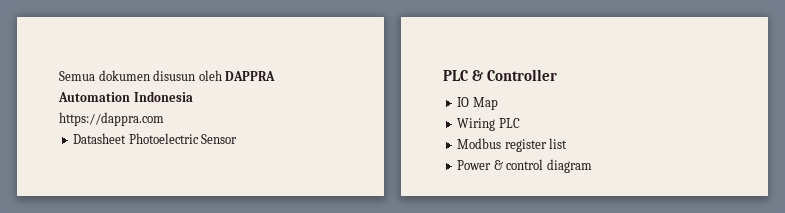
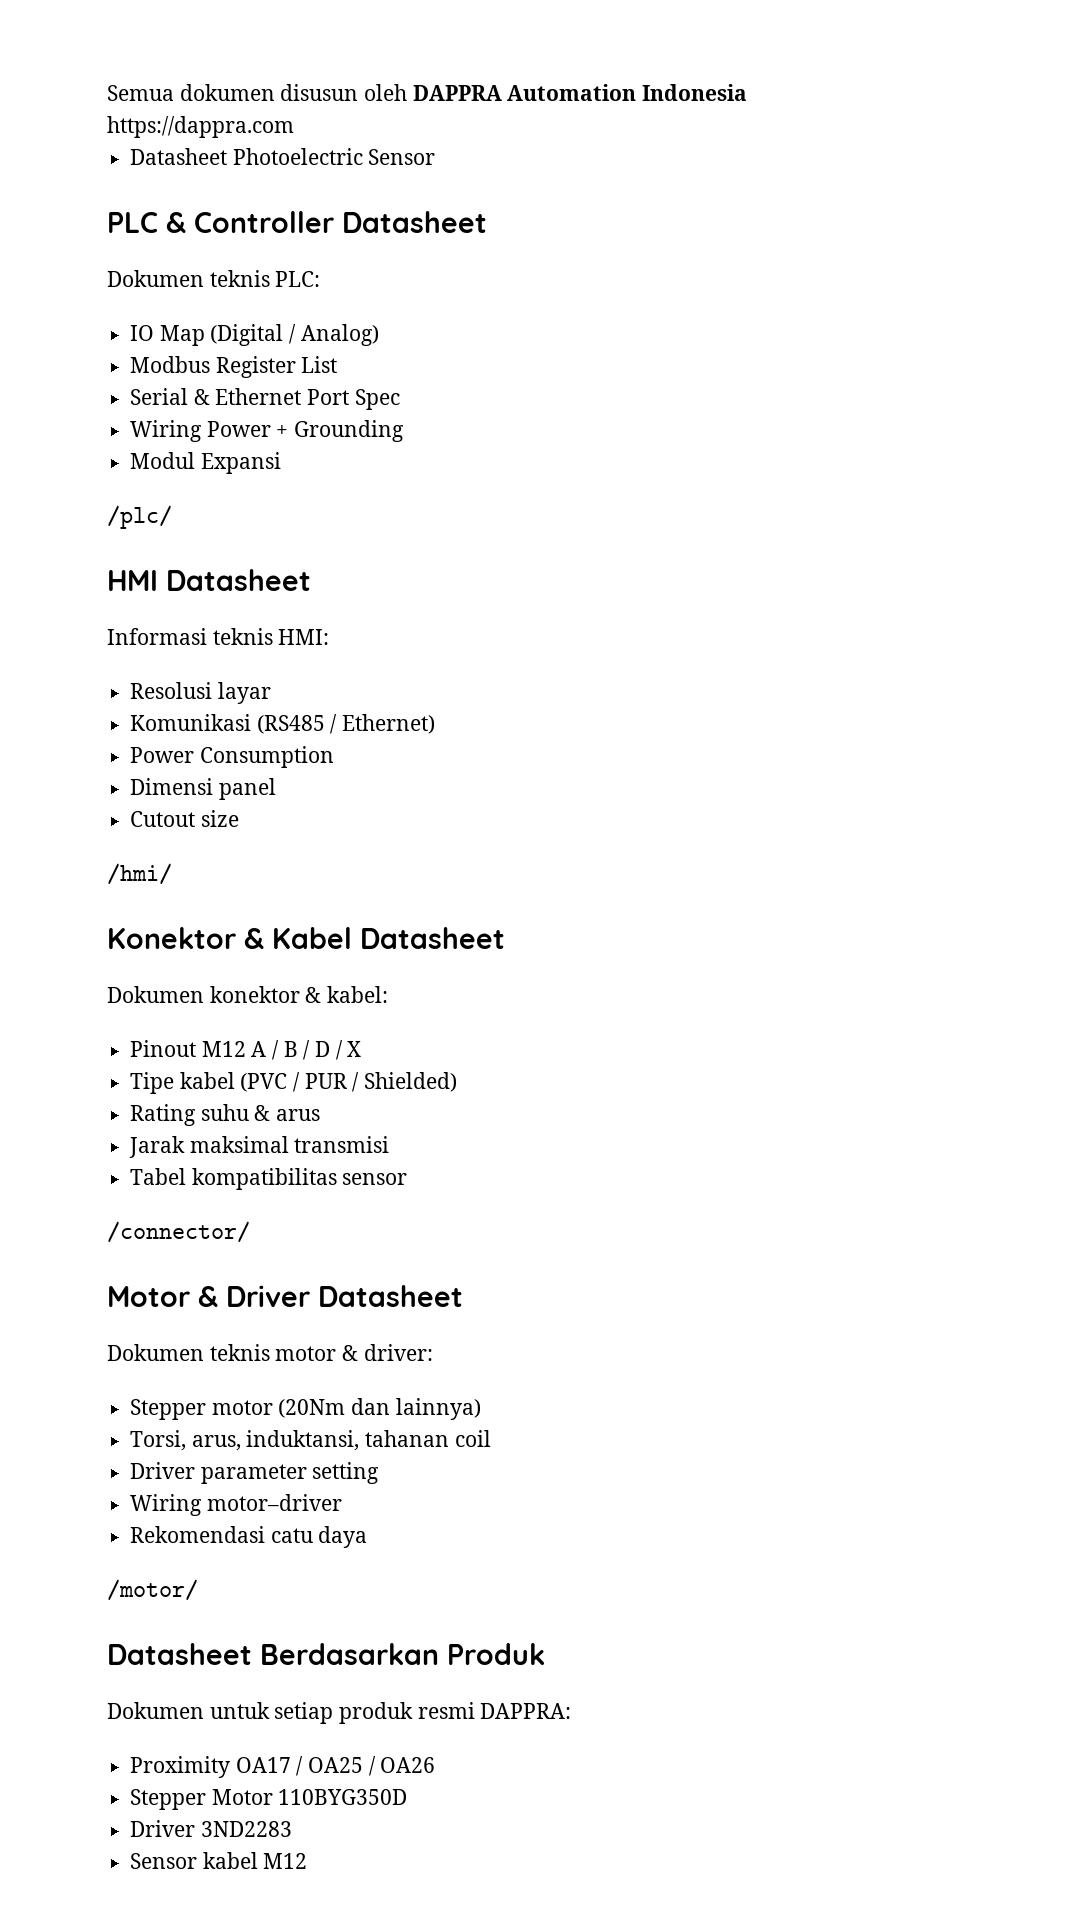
- PLC & Controller
- IO Map
- Wiring PLC
- Modbus register list
- Power & control diagram
+ PLC & Controller Datasheet
+ Dokumen teknis PLC:
+ IO Map (Digital / Analog)
+ Modbus Register List
+ Serial & Ethernet Port Spec
+ Wiring Power + Grounding
+ Modul Expansi
+ /plc/
+ HMI Datasheet
+ Informasi teknis HMI:
+ Resolusi layar
+ Komunikasi (RS485 / Ethernet)
+ Power Consumption
+ Dimensi panel
+ Cutout size
+ /hmi/
+ Konektor & Kabel Datasheet
+ Dokumen konektor & kabel:
+ Pinout M12 A / B / D / X
+ Tipe kabel (PVC / PUR / Shielded)
+ Rating suhu & arus
+ Jarak maksimal transmisi
+ Tabel kompatibilitas sensor
+ /connector/
+ Motor & Driver Datasheet
+ Dokumen teknis motor & driver:
+ Stepper motor (20Nm dan lainnya)
+ Torsi, arus, induktansi, tahanan coil
+ Driver parameter setting
+ Wiring motor–driver
+ Rekomendasi catu daya
+ /motor/
+ Datasheet Berdasarkan Produk
+ Dokumen untuk setiap produk resmi DAPPRA:
+ Proximity OA17 / OA25 / OA26
+ Stepper Motor 110BYG350D
+ Driver 3ND2283
+ Sensor kabel M12

